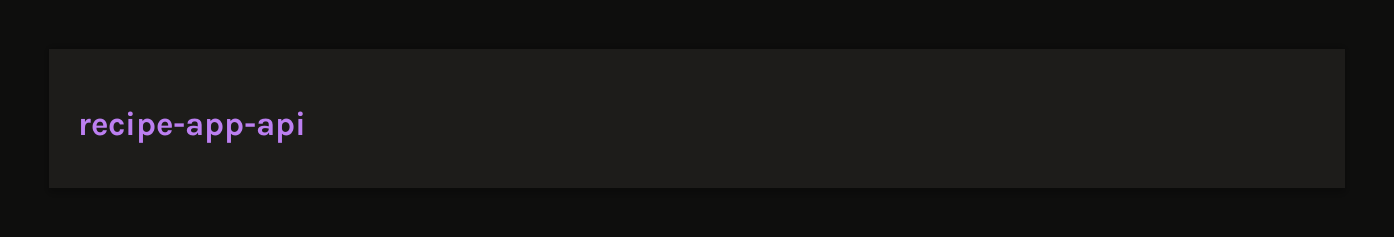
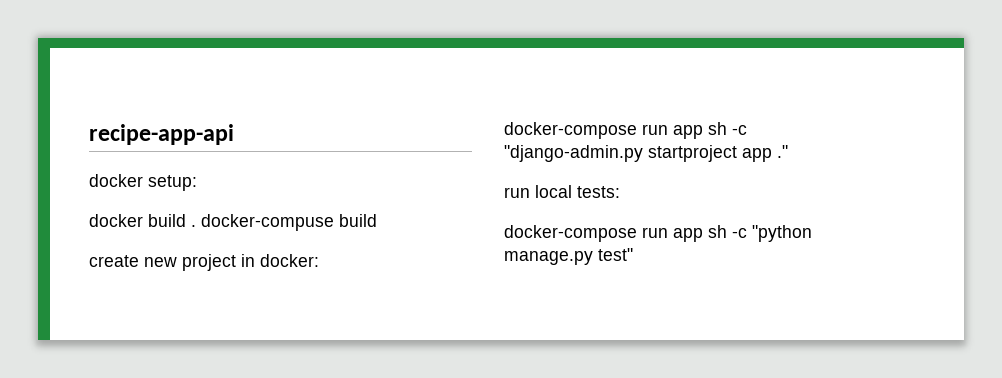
+ docker setup:
+ docker build . docker-compuse build
+ create new project in docker:
+ docker-compose run app sh -c "django-admin.py startproject app ."
+ run local tests:
+ docker-compose run app sh -c "python manage.py test"

